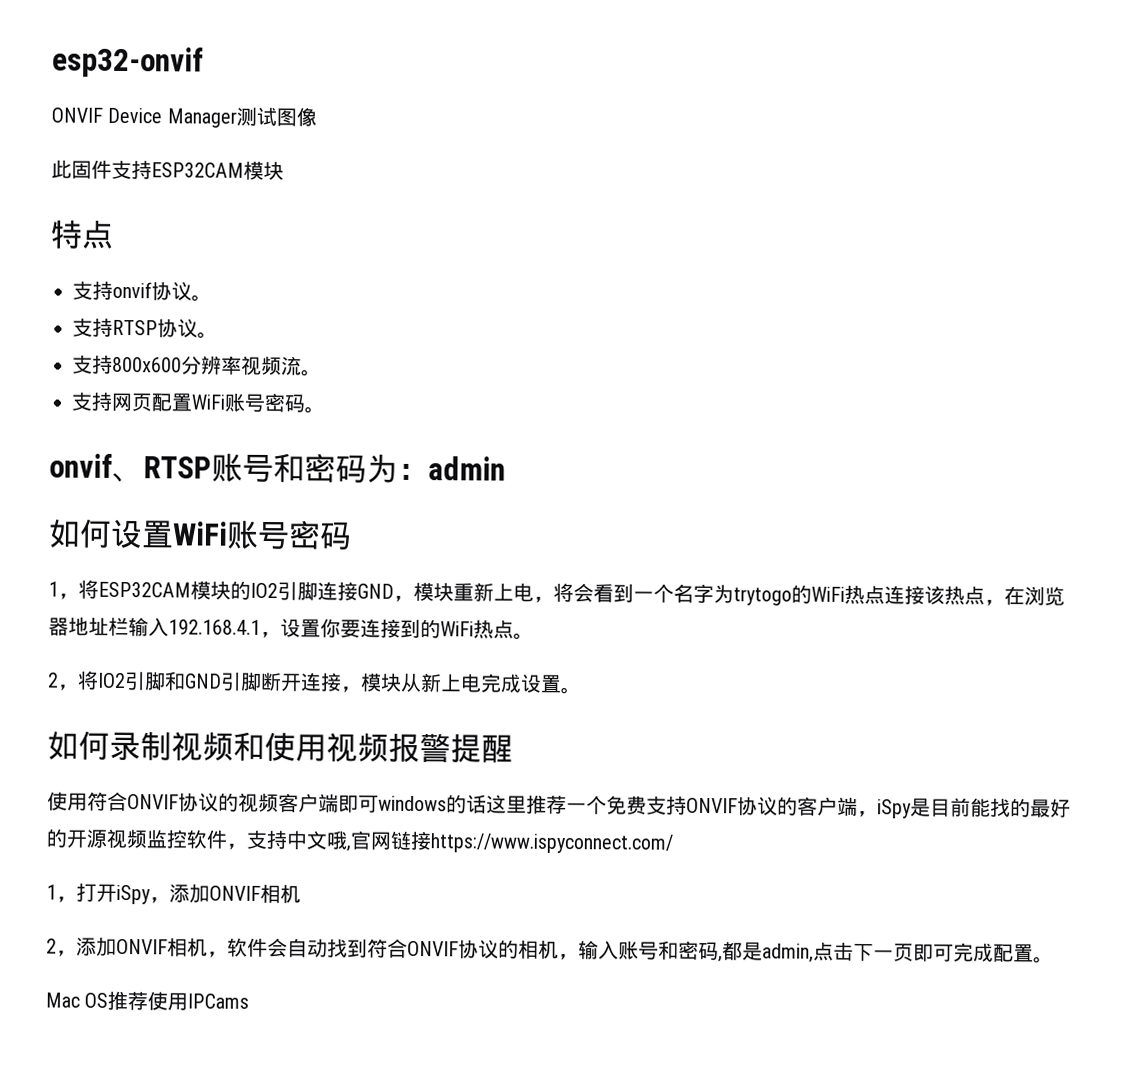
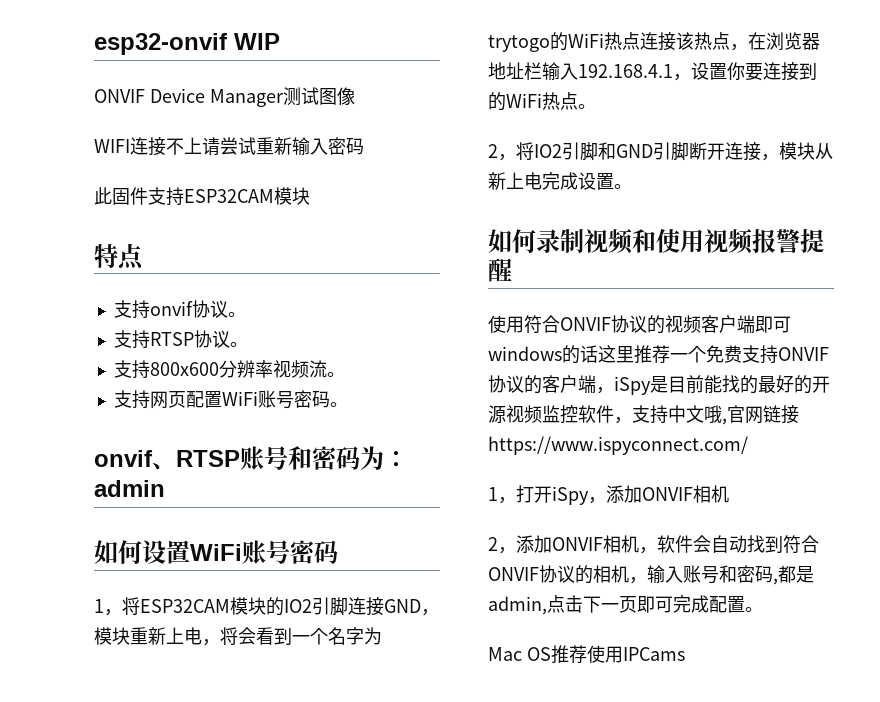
- esp32-onvif
+ esp32-onvif WIP
+ WIFI连接不上请尝试重新输入密码

